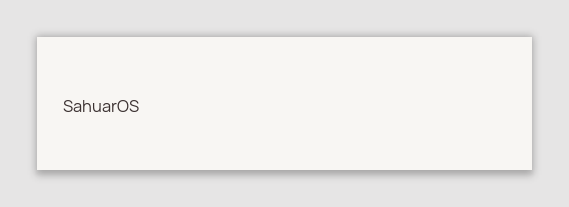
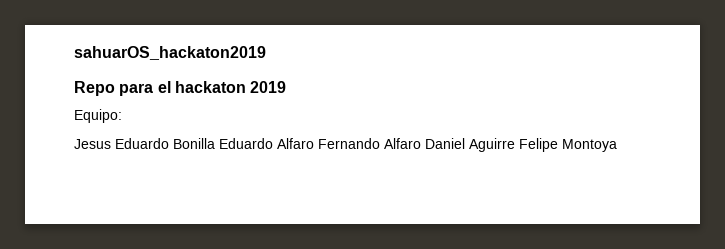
- SahuarOS
+ sahuarOS_hackaton2019
+ Repo para el hackaton 2019
+ Equipo:
+ Jesus Eduardo Bonilla Eduardo Alfaro Fernando Alfaro Daniel Aguirre Felipe Montoya

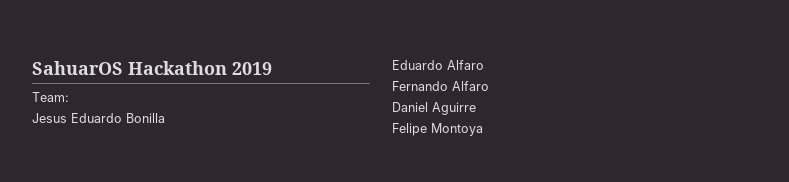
- sahuarOS_hackaton2019
- Repo para el hackaton 2019
+ SahuarOS Hackathon 2019
- Equipo:
+ Team:
- Jesus Eduardo Bonilla Eduardo Alfaro Fernando Alfaro Daniel Aguirre Felipe Montoya
+ Jesus Eduardo Bonilla
+ Eduardo Alfaro
+ Fernando Alfaro
+ Daniel Aguirre
+ Felipe Montoya

